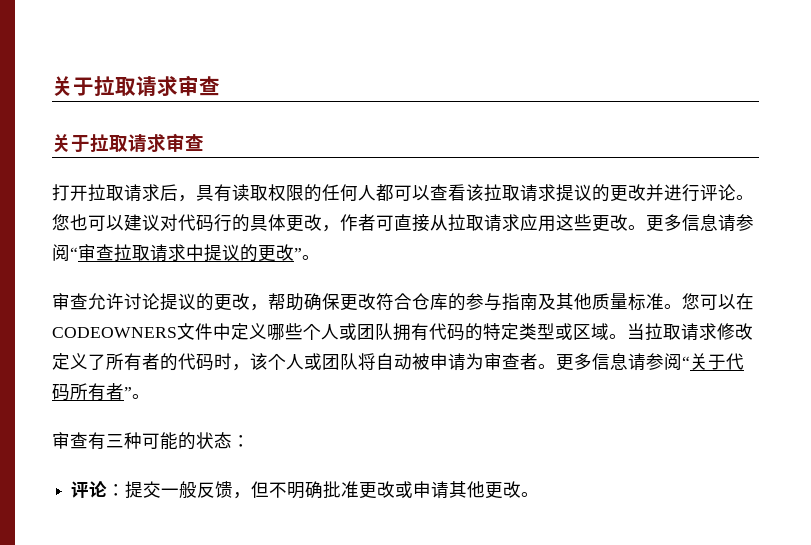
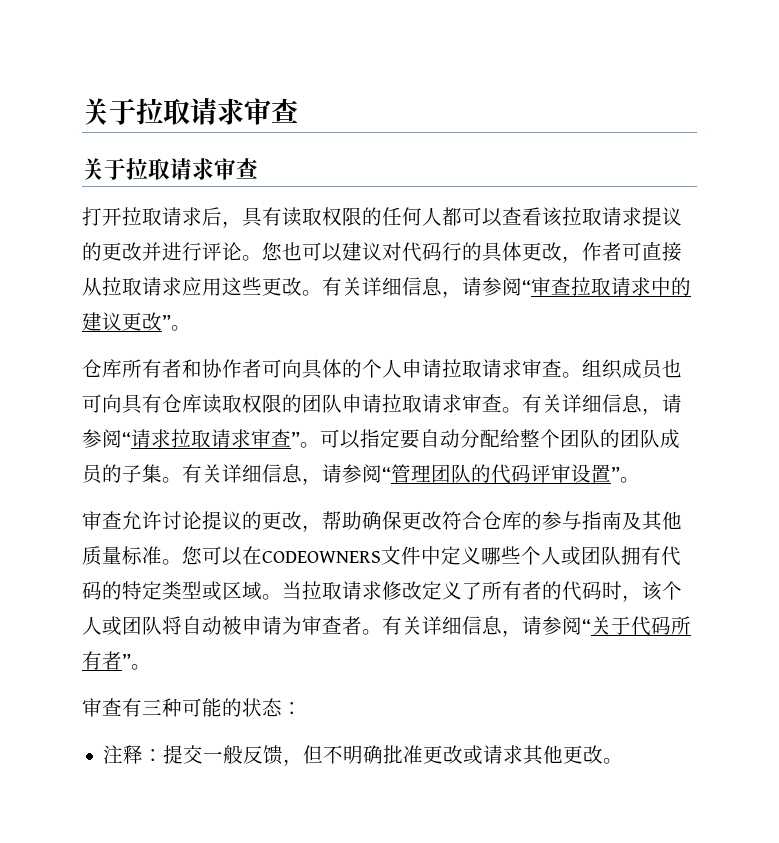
- 更多信息请参阅“审查拉取请求中提议的更改”。
+ 有关详细信息，请参阅“审查拉取请求中的建议更改”。
+ 仓库所有者和协作者可向具体的个人申请拉取请求审查。组织成员也可向具有仓库读取权限的团队申请拉取请求审查。有关详细信息，请参阅“请求拉取请求审查”。可以指定要自动分配给整个团队的团队成员的子集。有关详细信息，请参阅“管理团队的代码评审设置”。
- 更多信息请参阅“关于代码所有者”。
+ 有关详细信息，请参阅“关于代码所有者”。
- 评论：提交一般反馈，但不明确批准更改或申请其他更改。
+ 注释：提交一般反馈，但不明确批准更改或请求其他更改。

